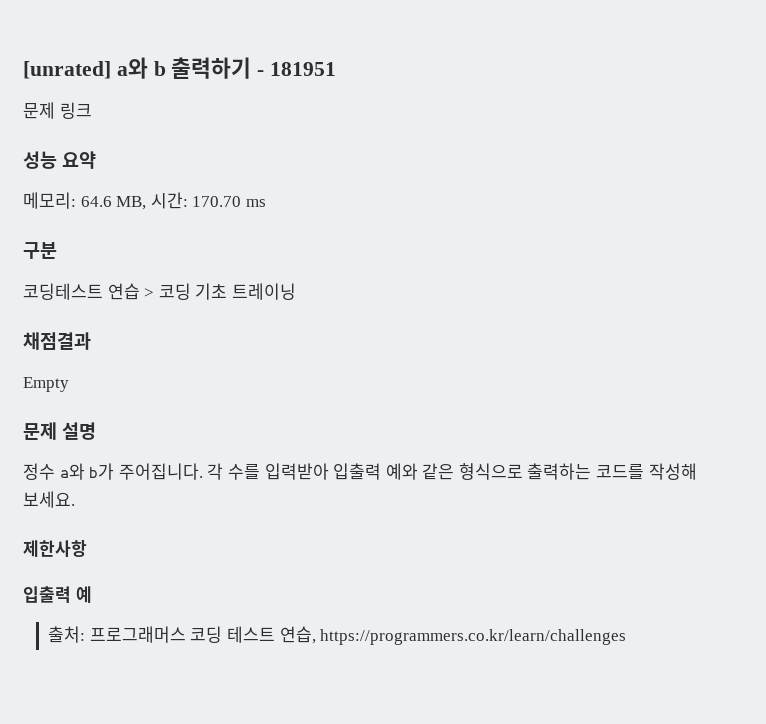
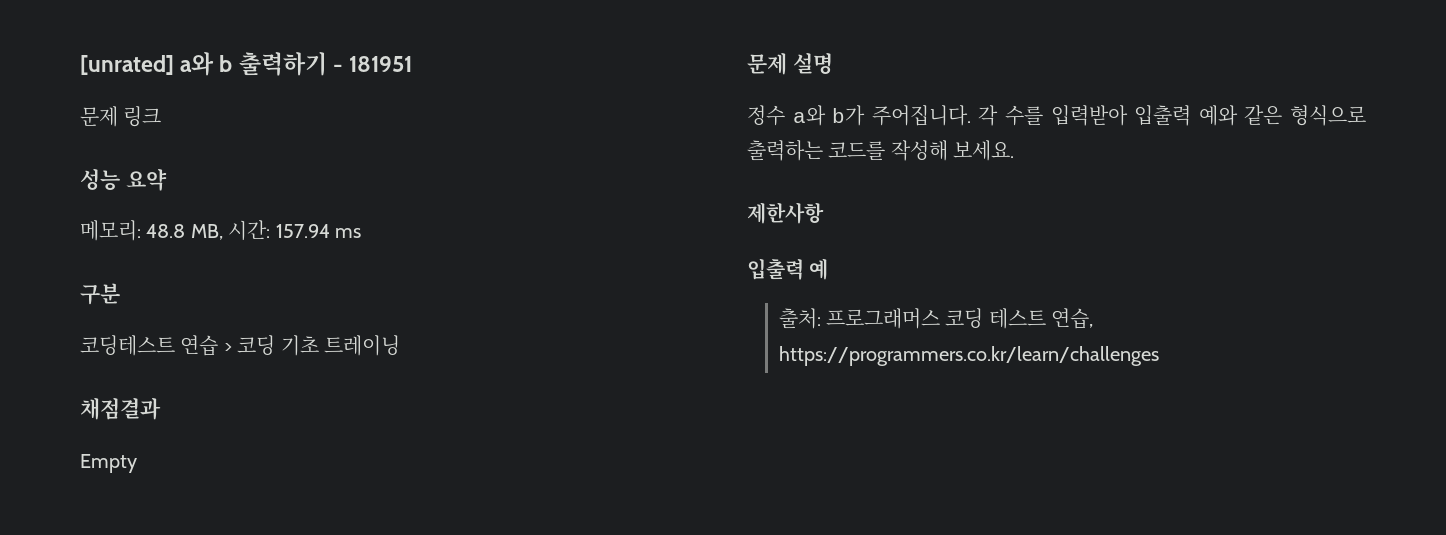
- 메모리: 64.6 MB, 시간: 170.70 ms
+ 메모리: 48.8 MB, 시간: 157.94 ms

